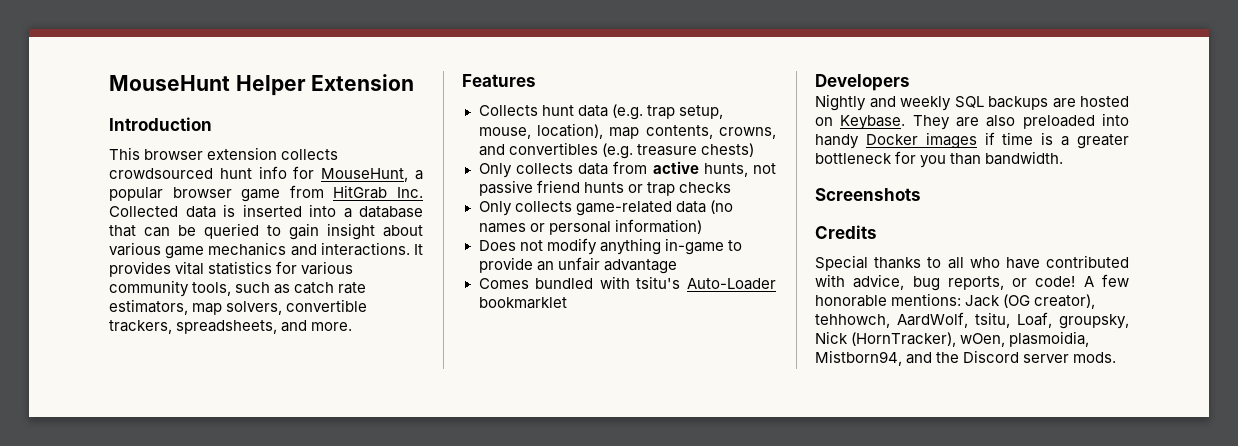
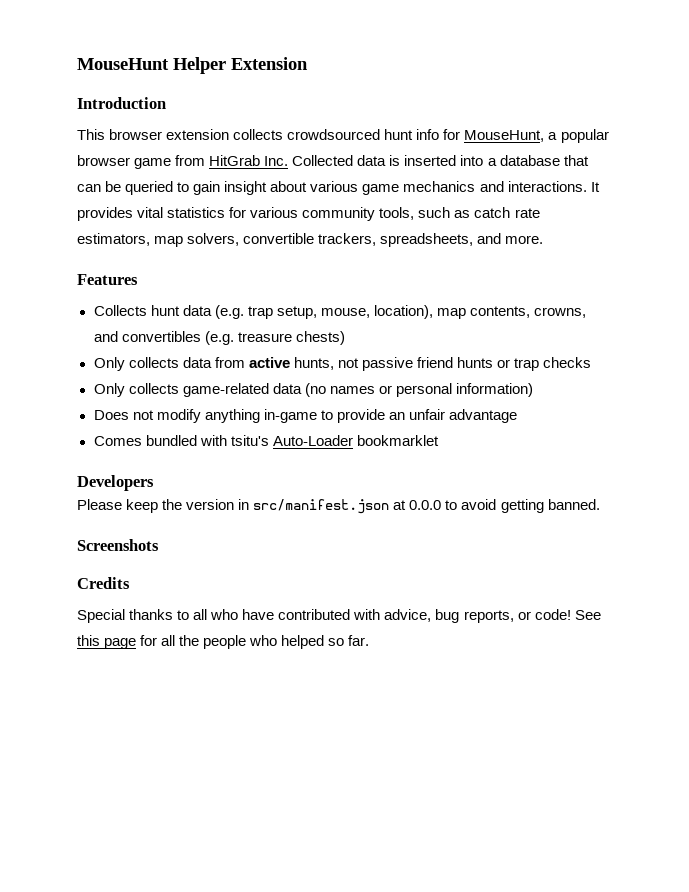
- Nightly and weekly SQL backups are hosted on Keybase. They are also preloaded into handy Docker images if time is a greater bottleneck for you than bandwidth.
+ Please keep the version in src/manifest.json at 0.0.0 to avoid getting banned.
- A few honorable mentions: Jack (OG creator), tehhowch, AardWolf, tsitu, Loaf, groupsky, Nick (HornTracker), wOen, plasmoidia, Mistborn94, and the Discord server mods.
+ See this page for all the people who helped so far.

